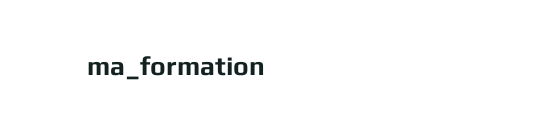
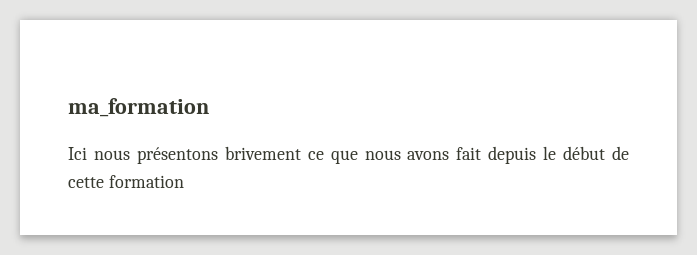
+ Ici nous présentons brivement ce que nous avons fait depuis le début de cette formation

